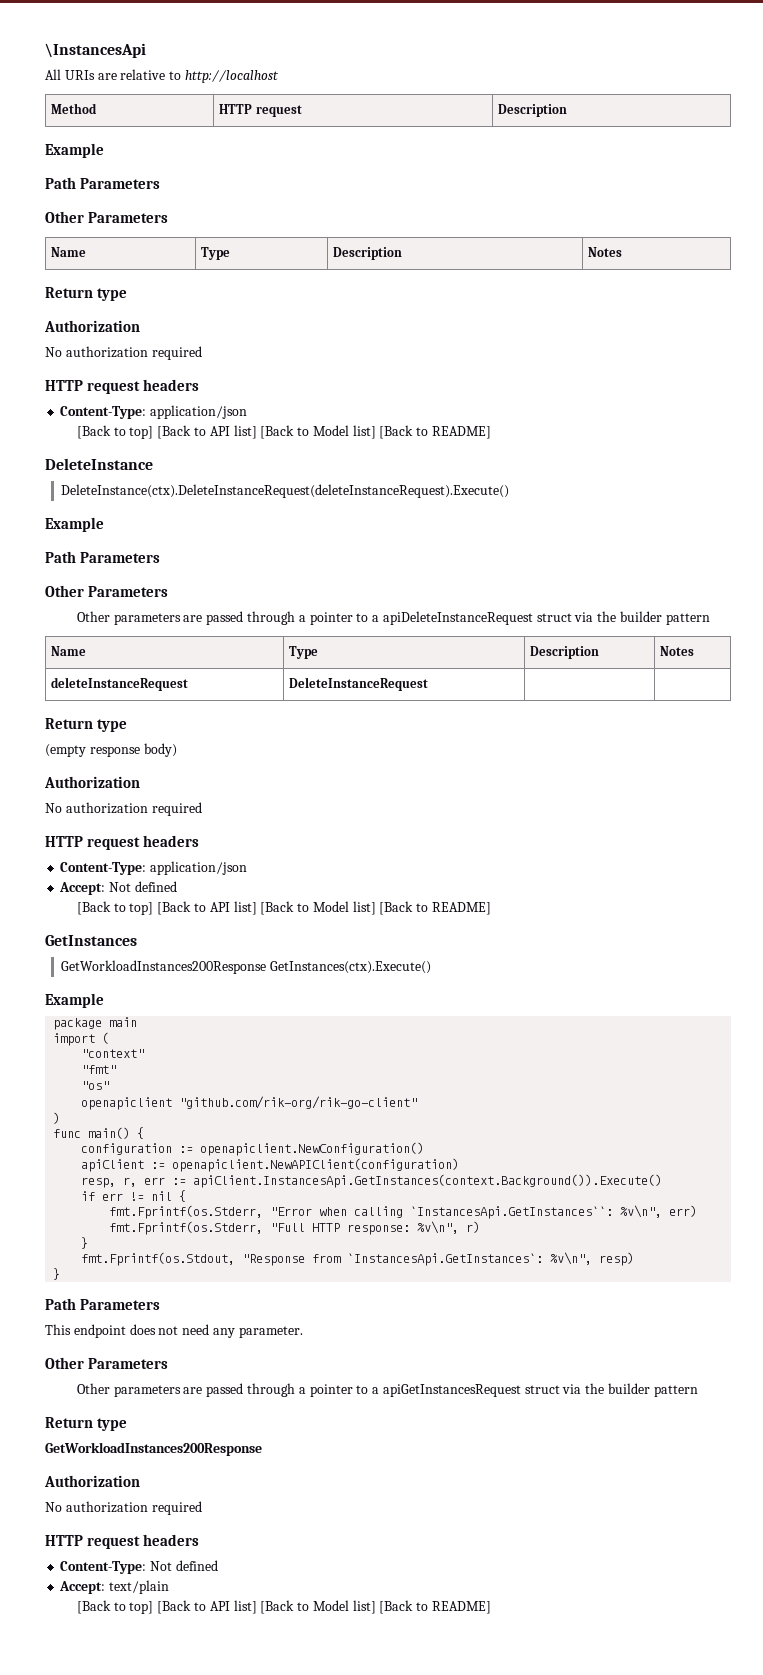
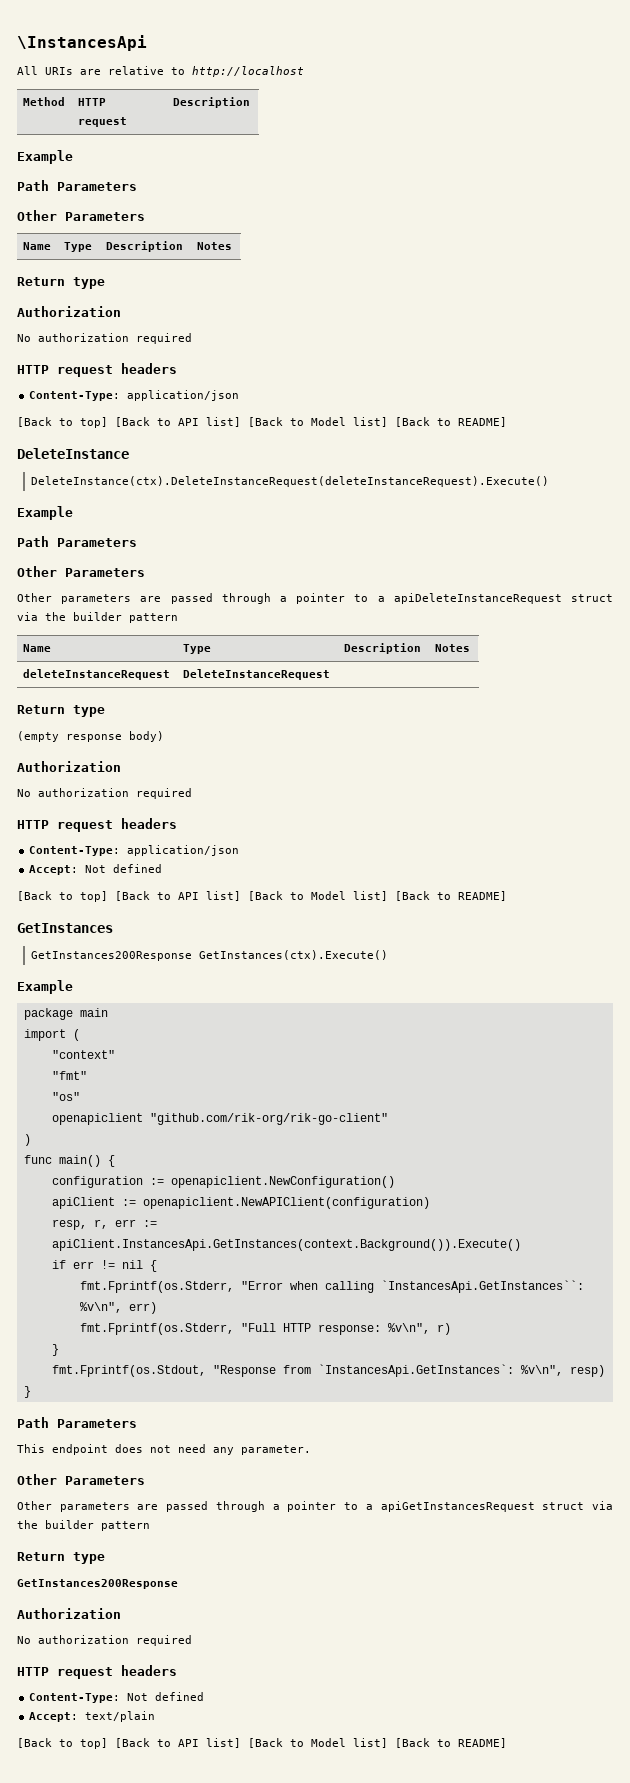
- GetWorkloadInstances200Response GetInstances(ctx).Execute()
+ GetInstances200Response GetInstances(ctx).Execute()
  Other parameters are passed through a pointer to a apiGetInstancesRequest struct via the builder pattern
  Return type
- GetWorkloadInstances200Response
+ GetInstances200Response

